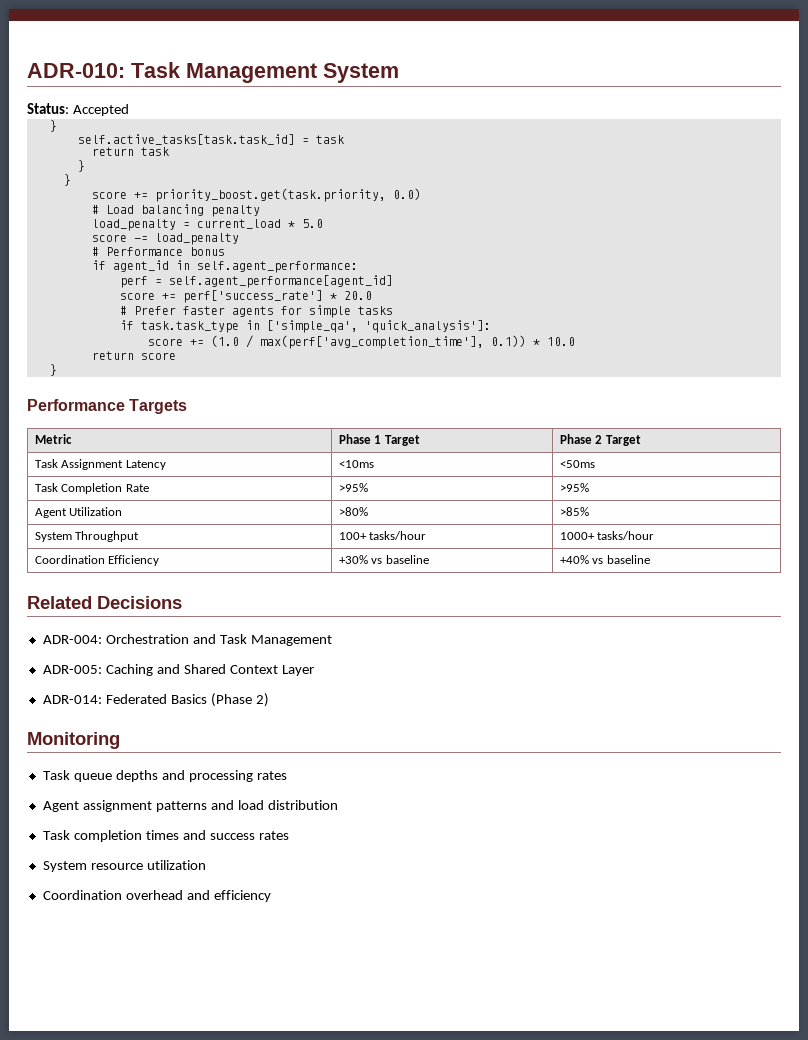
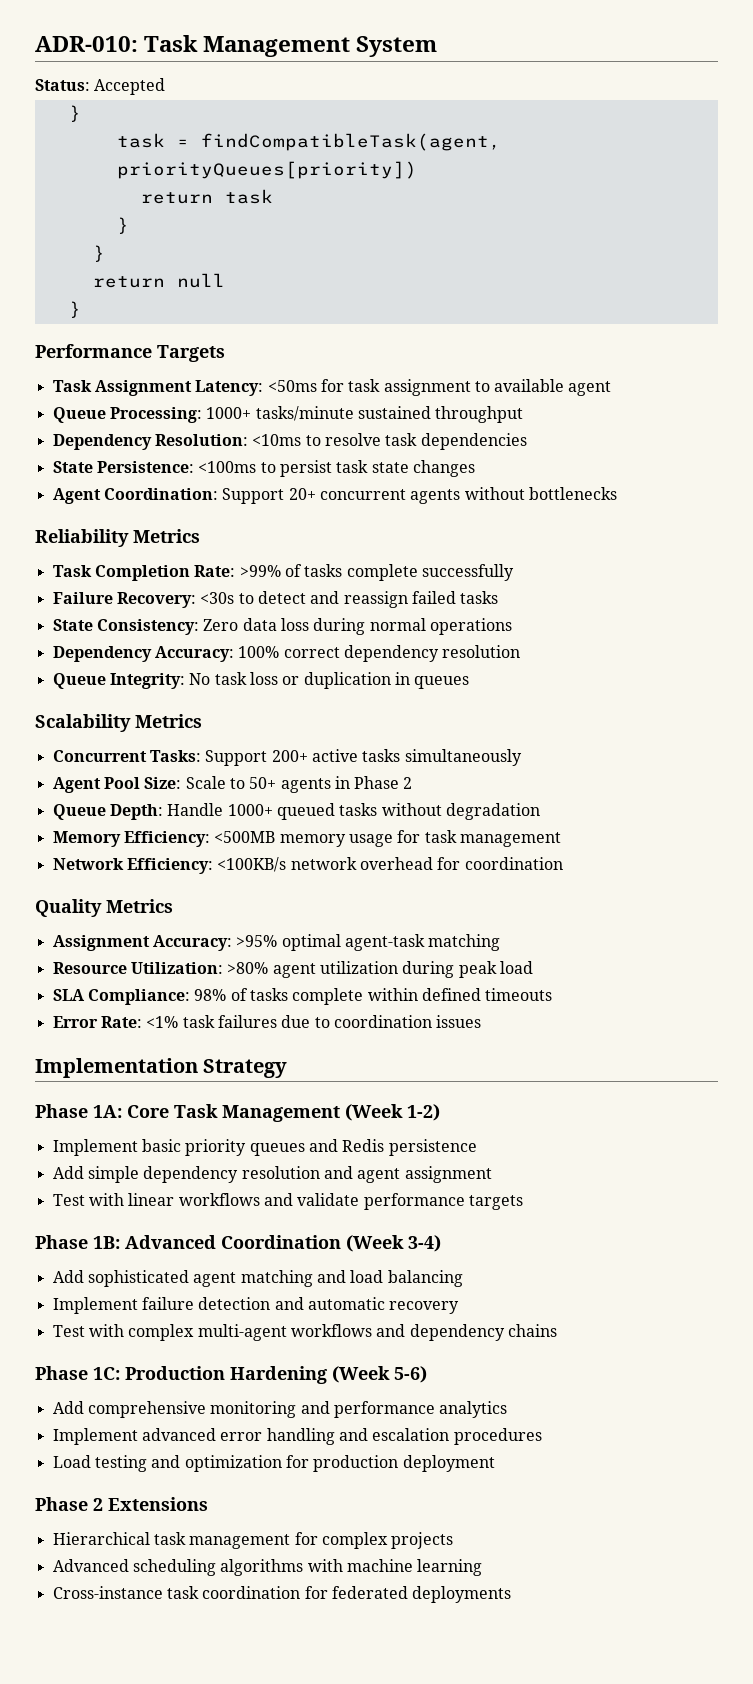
- self.active_tasks[task.task_id] = task
+ task = findCompatibleTask(agent, priorityQueues[priority])
- score += priority_boost.get(task.priority, 0.0)
- # Load balancing penalty
- load_penalty = current_load * 5.0
- score -= load_penalty
- # Performance bonus
- if agent_id in self.agent_performance:
- perf = self.agent_performance[agent_id]
- score += perf['success_rate'] * 20.0
- # Prefer faster agents for simple tasks
- if task.task_type in ['simple_qa', 'quick_analysis']:
- score += (1.0 / max(perf['avg_completion_time'], 0.1)) * 10.0
- return score
+ return null
- Metric | Phase 1 Target | Phase 2 Target
- Task Assignment Latency | <10ms | <50ms
- Task Completion Rate | >95% | >95%
- Agent Utilization | >80% | >85%
- System Throughput | 100+ tasks/hour | 1000+ tasks/hour
- Coordination Efficiency | +30% vs baseline | +40% vs baseline
- Related Decisions
- ADR-004: Orchestration and Task Management
- ADR-005: Caching and Shared Context Layer
- ADR-014: Federated Basics (Phase 2)
- Monitoring
- Task queue depths and processing rates
- Agent assignment patterns and load distribution
- Task completion times and success rates
- System resource utilization
- Coordination overhead and efficiency
+ Task Assignment Latency: <50ms for task assignment to available agent
+ Queue Processing: 1000+ tasks/minute sustained throughput
+ Dependency Resolution: <10ms to resolve task dependencies
+ State Persistence: <100ms to persist task state changes
+ Agent Coordination: Support 20+ concurrent agents without bottlenecks
+ Reliability Metrics
+ Task Completion Rate: >99% of tasks complete successfully
+ Failure Recovery: <30s to detect and reassign failed tasks
+ State Consistency: Zero data loss during normal operations
+ Dependency Accuracy: 100% correct dependency resolution
+ Queue Integrity: No task loss or duplication in queues
+ Scalability Metrics
+ Concurrent Tasks: Support 200+ active tasks simultaneously
+ Agent Pool Size: Scale to 50+ agents in Phase 2
+ Queue Depth: Handle 1000+ queued tasks without degradation
+ Memory Efficiency: <500MB memory usage for task management
+ Network Efficiency: <100KB/s network overhead for coordination
+ Quality Metrics
+ Assignment Accuracy: >95% optimal agent-task matching
+ Resource Utilization: >80% agent utilization during peak load
+ SLA Compliance: 98% of tasks complete within defined timeouts
+ Error Rate: <1% task failures due to coordination issues
+ Implementation Strategy
+ Phase 1A: Core Task Management (Week 1-2)
+ Implement basic priority queues and Redis persistence
+ Add simple dependency resolution and agent assignment
+ Test with linear workflows and validate performance targets
+ Phase 1B: Advanced Coordination (Week 3-4)
+ Add sophisticated agent matching and load balancing
+ Implement failure detection and automatic recovery
+ Test with complex multi-agent workflows and dependency chains
+ Phase 1C: Production Hardening (Week 5-6)
+ Add comprehensive monitoring and performance analytics
+ Implement advanced error handling and escalation procedures
+ Load testing and optimization for production deployment
+ Phase 2 Extensions
+ Hierarchical task management for complex projects
+ Advanced scheduling algorithms with machine learning
+ Cross-instance task coordination for federated deployments

